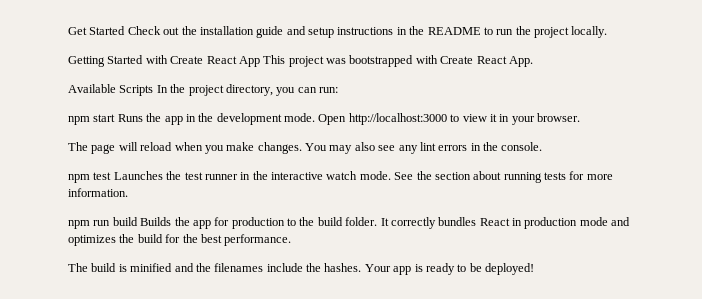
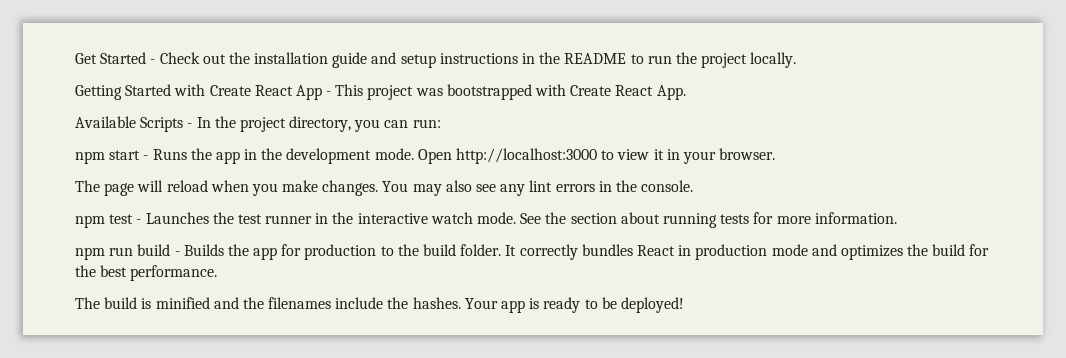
- Get Started Check out the installation guide and setup instructions in the README to run the project locally.
+ Get Started - Check out the installation guide and setup instructions in the README to run the project locally.
- Getting Started with Create React App This project was bootstrapped with Create React App.
+ Getting Started with Create React App - This project was bootstrapped with Create React App.
- Available Scripts In the project directory, you can run:
+ Available Scripts - In the project directory, you can run:
- npm start Runs the app in the development mode.
+ npm start - Runs the app in the development mode.
- npm test Launches the test runner in the interactive watch mode.
+ npm test - Launches the test runner in the interactive watch mode.
- npm run build Builds the app for production to the build folder.
+ npm run build - Builds the app for production to the build folder.

